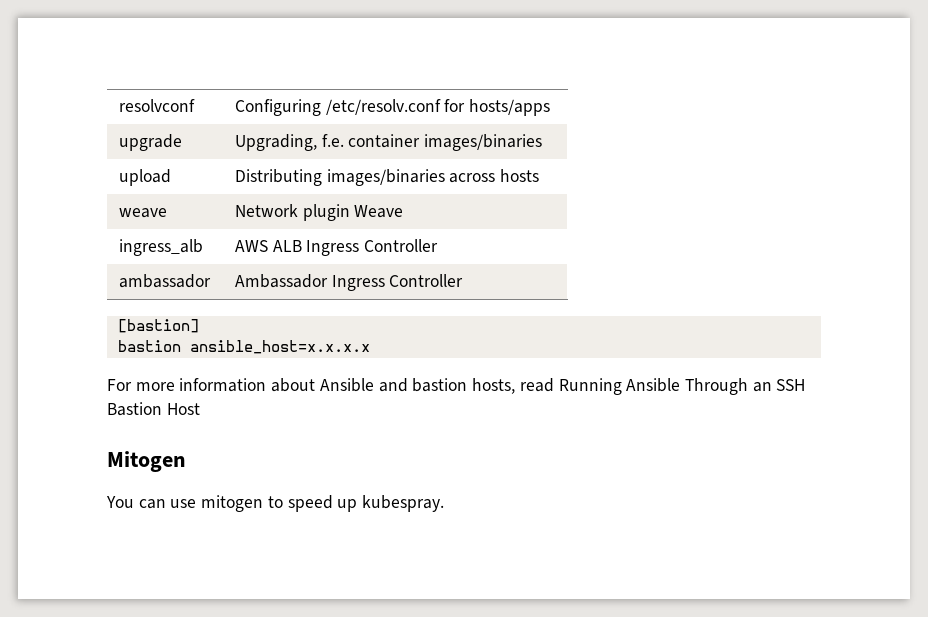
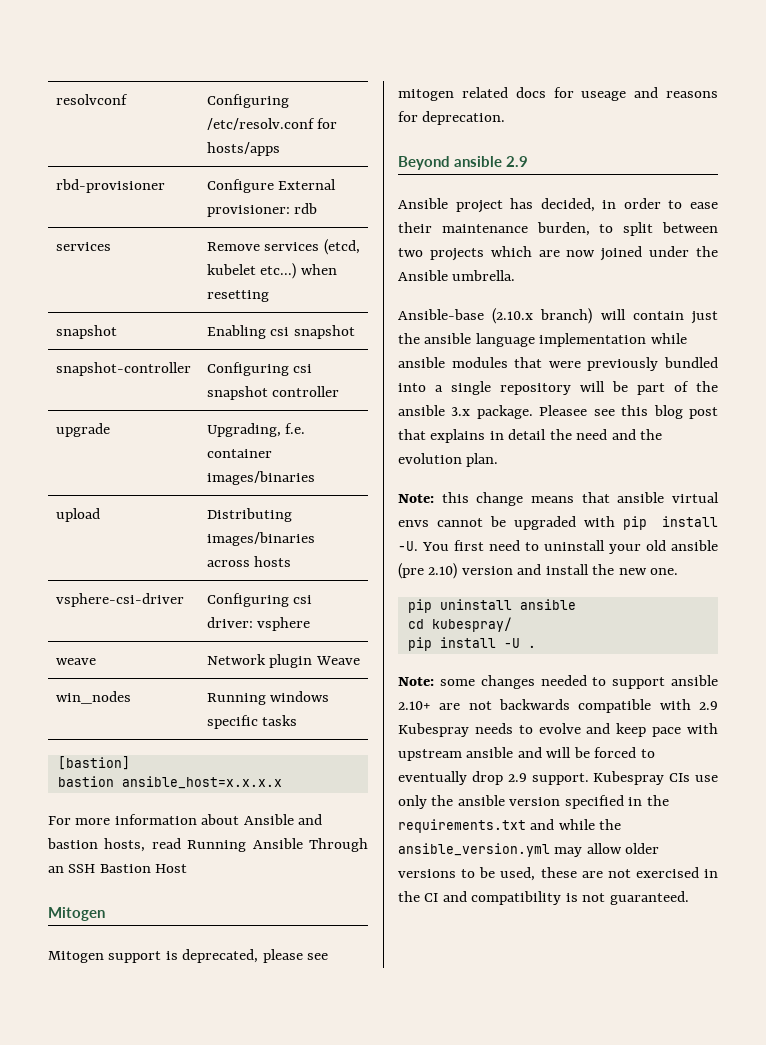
+ rbd-provisioner | Configure External provisioner: rdb
+ services | Remove services (etcd, kubelet etc...) when resetting
+ snapshot | Enabling csi snapshot
+ snapshot-controller | Configuring csi snapshot controller
+ vsphere-csi-driver | Configuring csi driver: vsphere
- ingress_alb | AWS ALB Ingress Controller
- ambassador | Ambassador Ingress Controller
+ win_nodes | Running windows specific tasks
- You can use mitogen to speed up kubespray.
+ Mitogen support is deprecated, please see mitogen related docs for useage and reasons for deprecation.
+ Beyond ansible 2.9
+ Ansible project has decided, in order to ease their maintenance burden, to split between two projects which are now joined under the Ansible umbrella.
+ Ansible-base (2.10.x branch) will contain just the ansible language implementation while ansible modules that were previously bundled into a single repository will be part of the ansible 3.x package. Pleasee see this blog post that explains in detail the need and the evolution plan.
+ Note: this change means that ansible virtual envs cannot be upgraded with pip install -U. You first need to uninstall your old ansible (pre 2.10) version and install the new one.
+ pip uninstall ansible
+ cd kubespray/
+ pip install -U .
+ Note: some changes needed to support ansible 2.10+ are not backwards compatible with 2.9 Kubespray needs to evolve and keep pace with upstream ansible and will be forced to eventually drop 2.9 support. Kubespray CIs use only the ansible version specified in the requirements.txt and while the ansible_version.yml may allow older versions to be used, these are not exercised in the CI and compatibility is not guaranteed.

